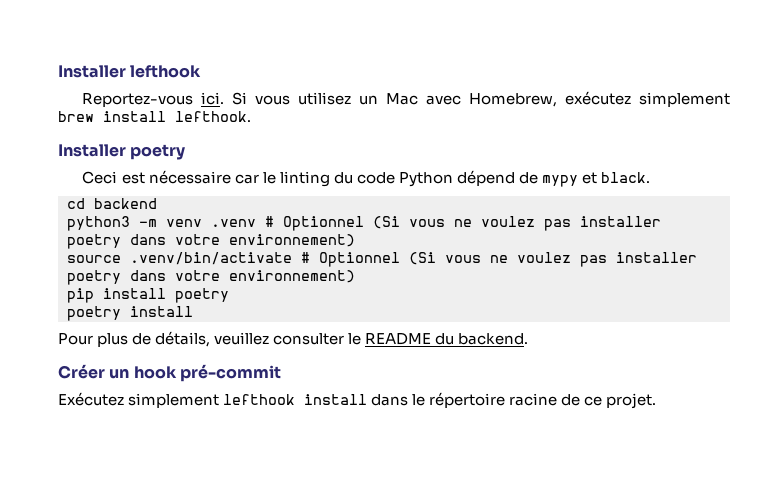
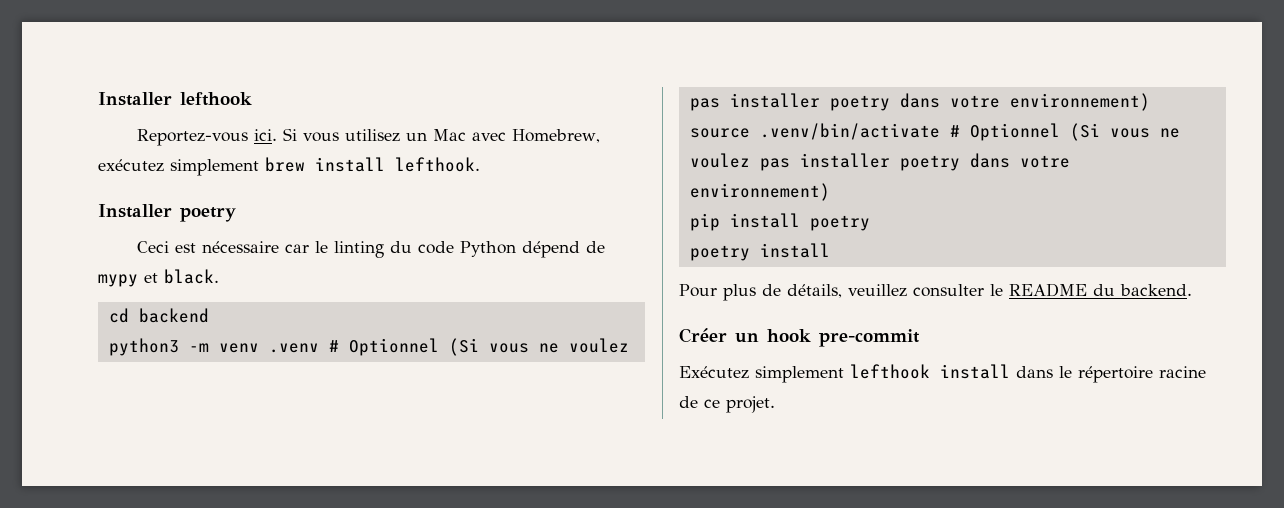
- Créer un hook pré-commit
+ Créer un hook pre-commit

